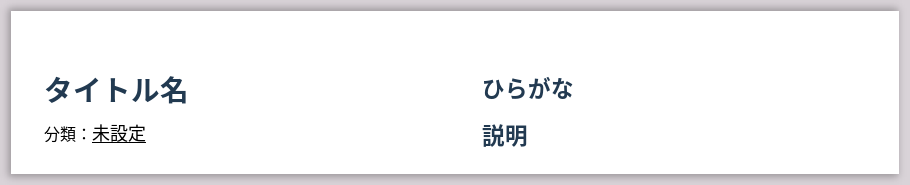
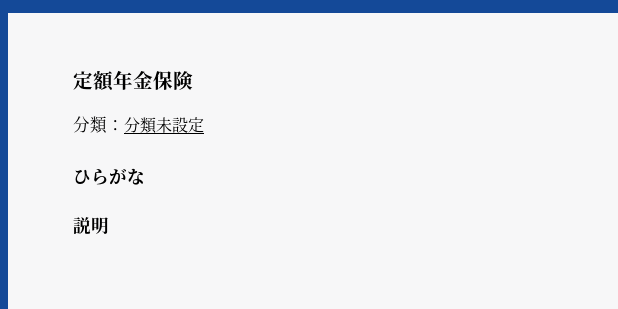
- タイトル名
+ 定額年金保険
- 分類：未設定
+ 分類：分類未設定

